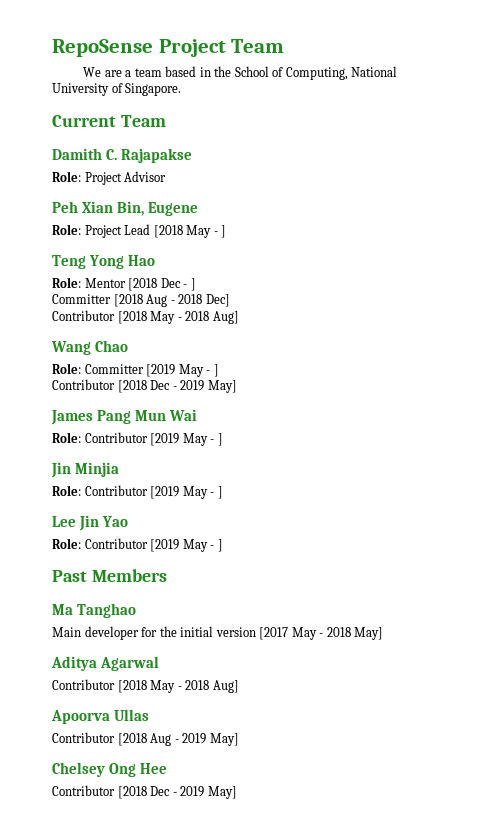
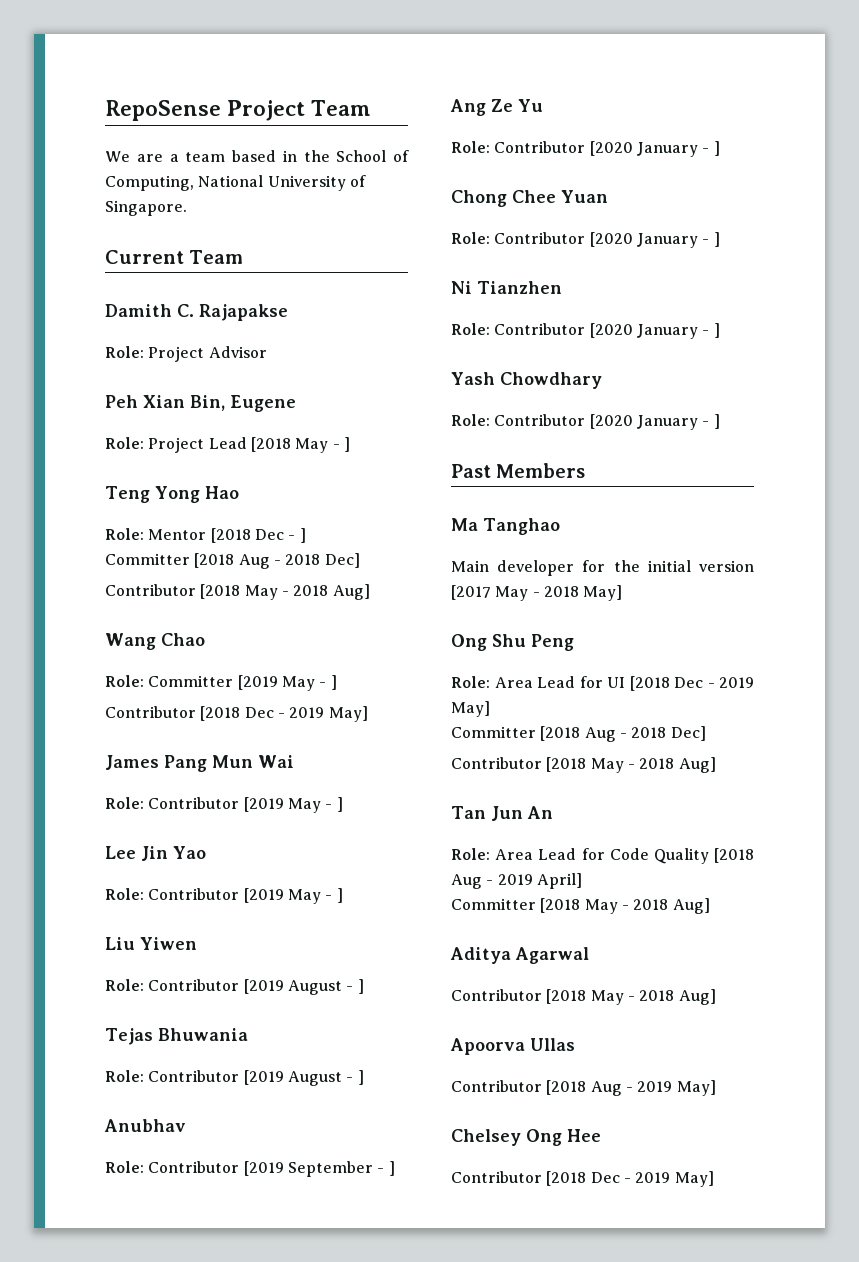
- Jin Minjia
- Role: Contributor [2019 May - ]
  Lee Jin Yao
  Role: Contributor [2019 May - ]
+ Liu Yiwen
+ Role: Contributor [2019 August - ]
+ Tejas Bhuwania
+ Role: Contributor [2019 August - ]
+ Anubhav
+ Role: Contributor [2019 September - ]
+ Ang Ze Yu
+ Role: Contributor [2020 January - ]
+ Chong Chee Yuan
+ Role: Contributor [2020 January - ]
+ Ni Tianzhen
+ Role: Contributor [2020 January - ]
+ Yash Chowdhary
+ Role: Contributor [2020 January - ]
+ Ong Shu Peng
+ Role: Area Lead for UI [2018 Dec - 2019 May]
+ Committer [2018 Aug - 2018 Dec]
+ Contributor [2018 May - 2018 Aug]
+ Tan Jun An
+ Role: Area Lead for Code Quality [2018 Aug - 2019 April]
+ Committer [2018 May - 2018 Aug]

